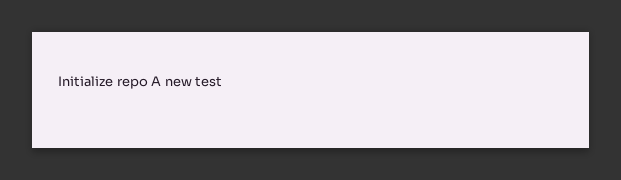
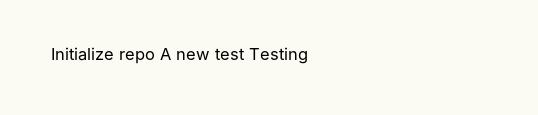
- Initialize repo A new test
+ Initialize repo A new test Testing

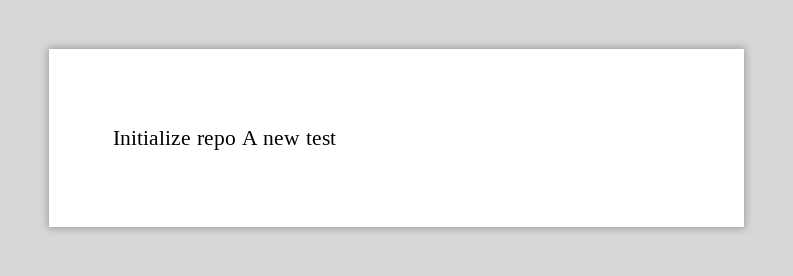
- Initialize repo A new test Testing
+ Initialize repo A new test

